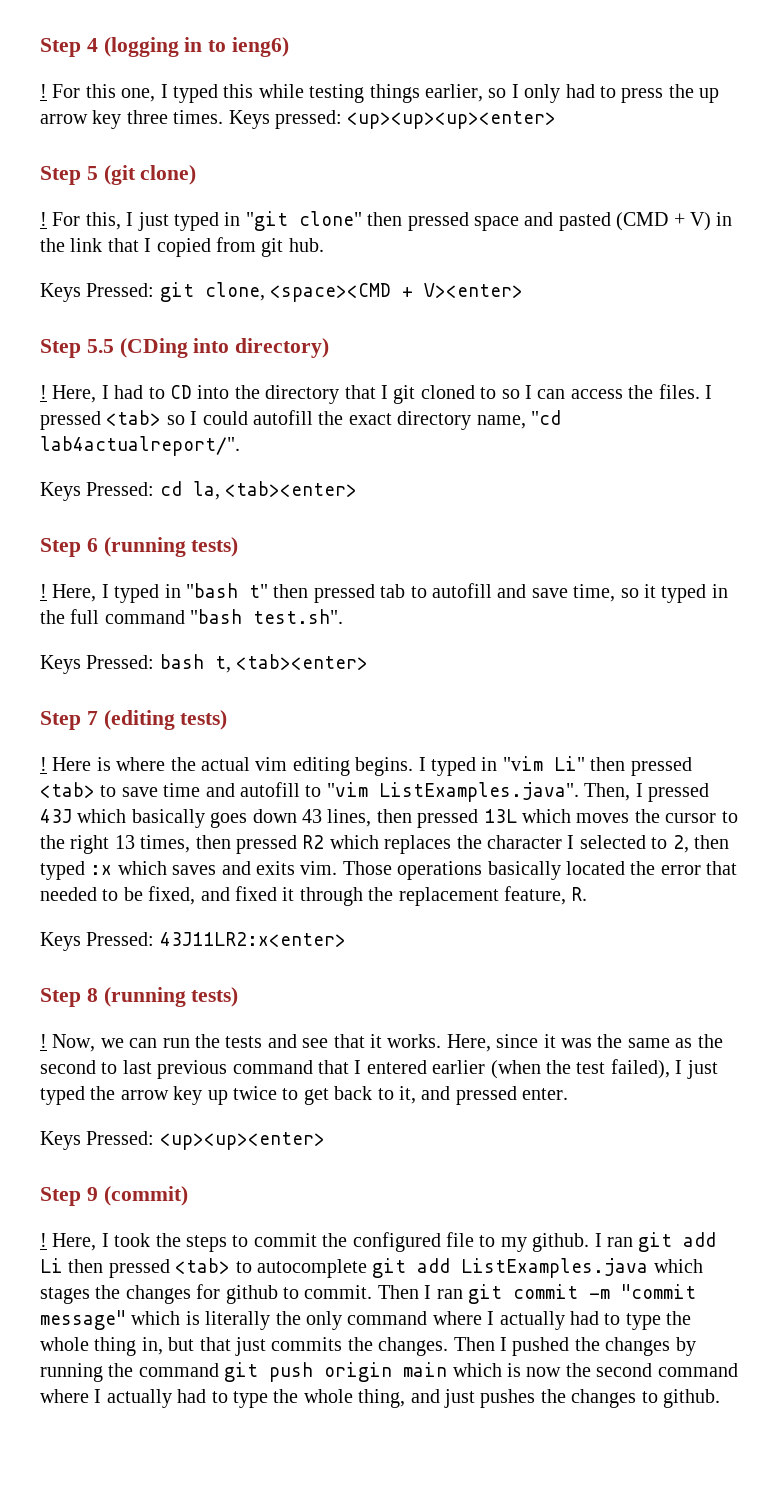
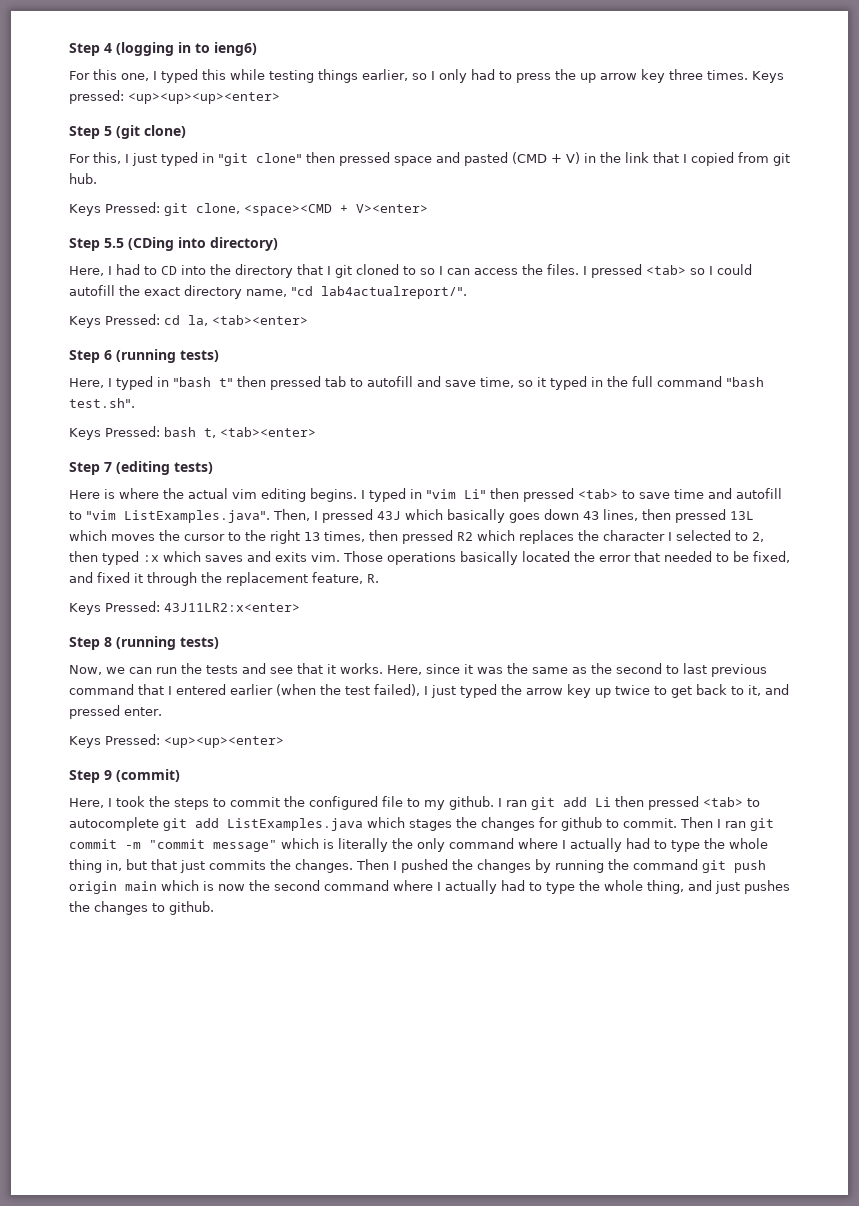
  Step 4 (logging in to ieng6)
- ! For this one, I typed this while testing things earlier, so I only had to press the up arrow key three times.
+ For this one, I typed this while testing things earlier, so I only had to press the up arrow key three times.
  Step 5 (git clone)
- ! For this, I just typed in "git clone" then pressed space and pasted (CMD + V) in the link that I copied from git hub.
+ For this, I just typed in "git clone" then pressed space and pasted (CMD + V) in the link that I copied from git hub.
  Step 5.5 (CDing into directory)
- ! Here, I had to CD into the directory that I git cloned to so I can access the files.
+ Here, I had to CD into the directory that I git cloned to so I can access the files.
  Step 6 (running tests)
- ! Here, I typed in "bash t" then pressed tab to autofill and save time, so it typed in the full command "bash test.sh".
+ Here, I typed in "bash t" then pressed tab to autofill and save time, so it typed in the full command "bash test.sh".
  Step 7 (editing tests)
- ! Here is where the actual vim editing begins.
+ Here is where the actual vim editing begins.
  Step 8 (running tests)
- ! Now, we can run the tests and see that it works.
+ Now, we can run the tests and see that it works.
  Step 9 (commit)
- ! Here, I took the steps to commit the configured file to my github.
+ Here, I took the steps to commit the configured file to my github.

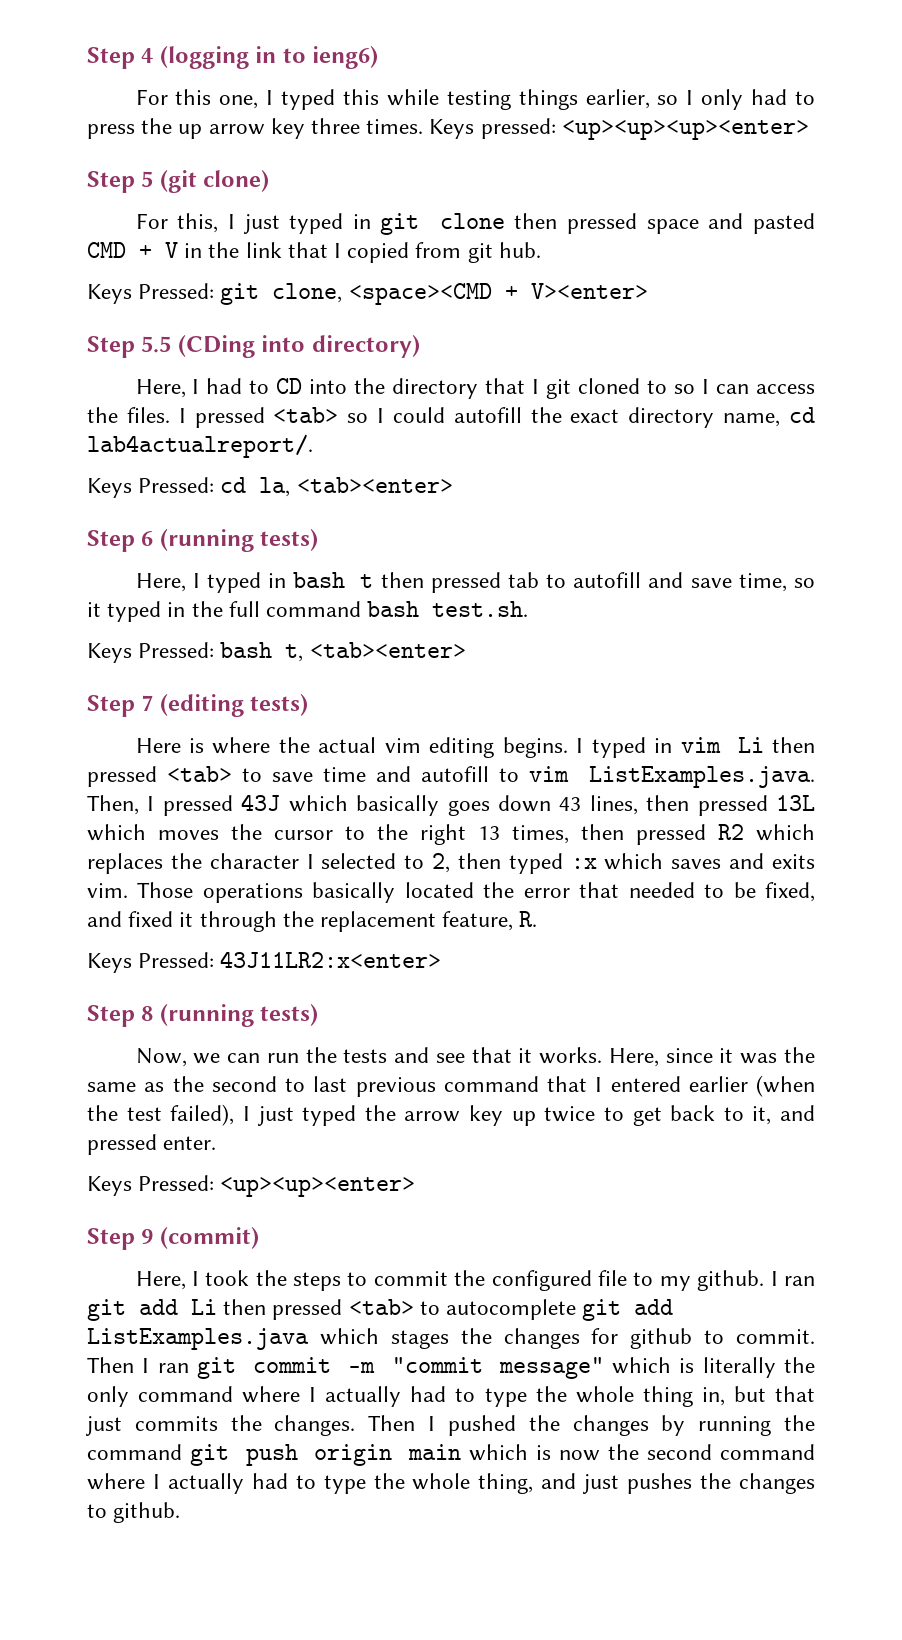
- For this, I just typed in "git clone" then pressed space and pasted (CMD + V) in the link that I copied from git hub.
+ For this, I just typed in git clone then pressed space and pasted CMD + V in the link that I copied from git hub.
- I pressed <tab> so I could autofill the exact directory name, "cd lab4actualreport/".
+ I pressed <tab> so I could autofill the exact directory name, cd lab4actualreport/.
- Here, I typed in "bash t" then pressed tab to autofill and save time, so it typed in the full command "bash test.sh".
+ Here, I typed in bash t then pressed tab to autofill and save time, so it typed in the full command bash test.sh.
- I typed in "vim Li" then pressed <tab> to save time and autofill to "vim ListExamples.java". Then, I pressed 43J which basically goes down 43 lines, then pressed 13L which moves the cursor to the right 13 times, then pressed R2 which replaces the character I selected to 2, then typed :x which saves and exits vim.
+ I typed in vim Li then pressed <tab> to save time and autofill to vim ListExamples.java. Then, I pressed 43J which basically goes down 43 lines, then pressed 13L which moves the cursor to the right 13 times, then pressed R2 which replaces the character I selected to 2, then typed :x which saves and exits vim.

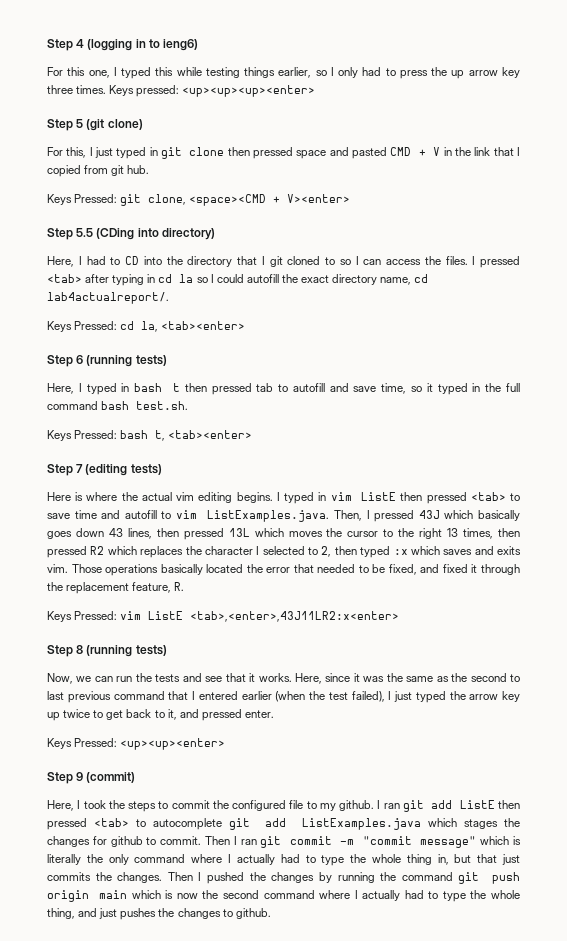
- I pressed <tab> so I could autofill the exact directory name, cd lab4actualreport/.
+ I pressed <tab> after typing in cd la so I could autofill the exact directory name, cd lab4actualreport/.
- I typed in vim Li then pressed <tab> to save time and autofill to vim ListExamples.java. Then, I pressed 43J which basically goes down 43 lines, then pressed 13L which moves the cursor to the right 13 times, then pressed R2 which replaces the character I selected to 2, then typed :x which saves and exits vim.
+ I typed in vim ListE then pressed <tab> to save time and autofill to vim ListExamples.java. Then, I pressed 43J which basically goes down 43 lines, then pressed 13L which moves the cursor to the right 13 times, then pressed R2 which replaces the character I selected to 2, then typed :x which saves and exits vim.
- Keys Pressed: 43J11LR2:x<enter>
+ Keys Pressed: vim ListE <tab>,<enter>,43J11LR2:x<enter>
- I ran git add Li then pressed <tab> to autocomplete git add ListExamples.java which stages the changes for github to commit.
+ I ran git add ListE then pressed <tab> to autocomplete git add ListExamples.java which stages the changes for github to commit.

